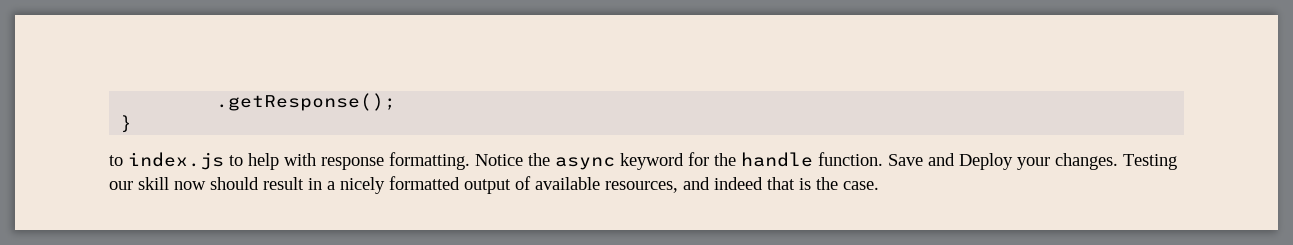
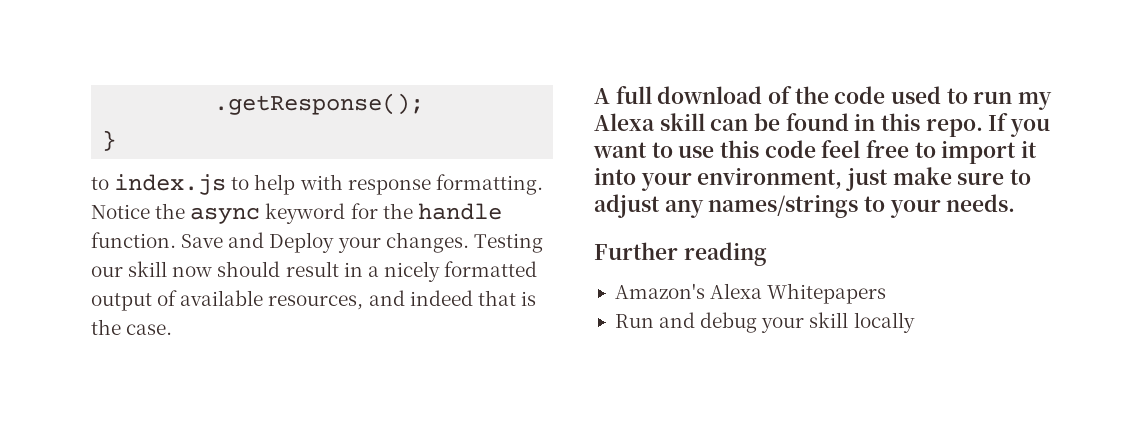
+ A full download of the code used to run my Alexa skill can be found in this repo. If you want to use this code feel free to import it into your environment, just make sure to adjust any names/strings to your needs.
+ Further reading
+ Amazon's Alexa Whitepapers
+ Run and debug your skill locally

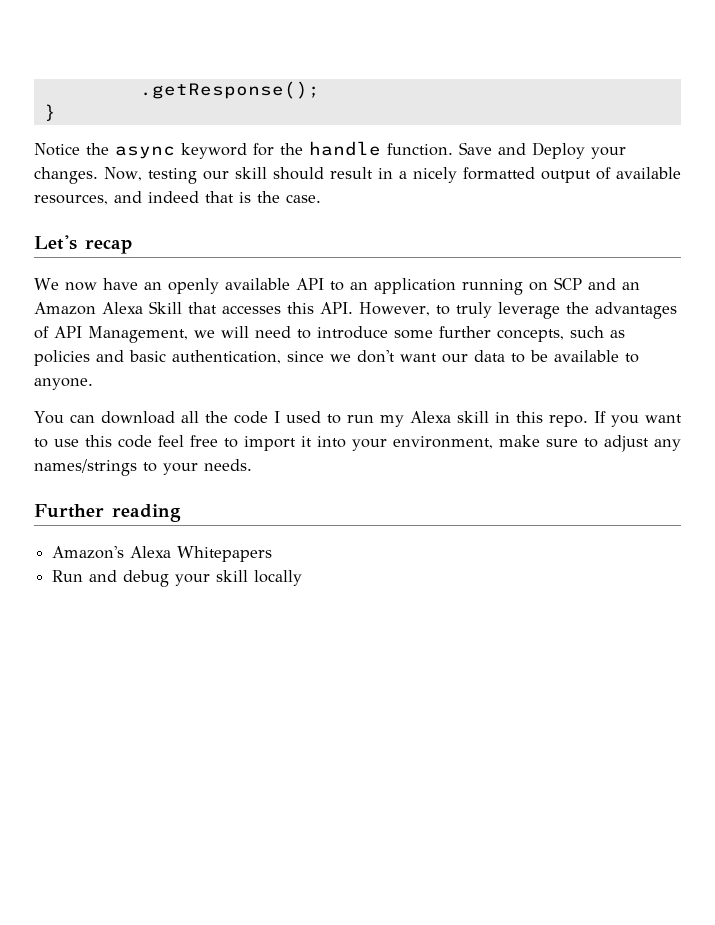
- to index.js to help with response formatting.
- Testing our skill now should result in a nicely formatted output of available resources, and indeed that is the case.
+ Now, testing our skill should result in a nicely formatted output of available resources, and indeed that is the case.
- A full download of the code used to run my Alexa skill can be found in this repo.
+ Let's recap
+ We now have an openly available API to an application running on SCP and an Amazon Alexa Skill that accesses this API. However, to truly leverage the advantages of API Management, we will need to introduce some further concepts, such as policies and basic authentication, since we don't want our data to be available to anyone.
+ You can download all the code I used to run my Alexa skill in this repo.
- If you want to use this code feel free to import it into your environment, just make sure to adjust any names/strings to your needs.
+ If you want to use this code feel free to import it into your environment, make sure to adjust any names/strings to your needs.

